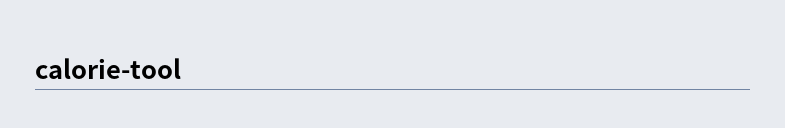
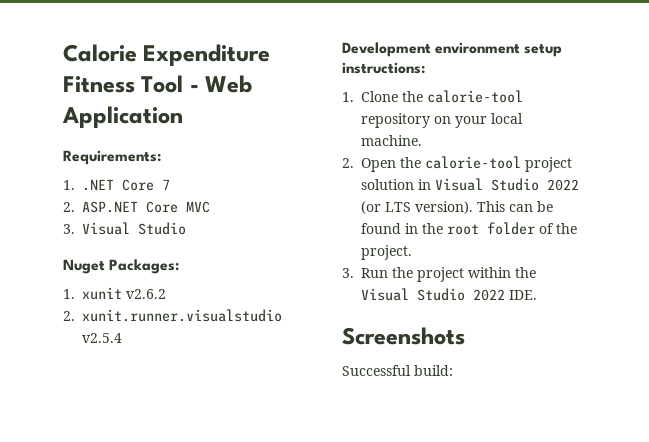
- calorie-tool
+ Calorie Expenditure Fitness Tool - Web Application
+ Requirements:
+ 1. .NET Core 7
+ 2. ASP.NET Core MVC
+ 3. Visual Studio
+ Nuget Packages:
+ 1. xunit v2.6.2
+ 2. xunit.runner.visualstudio v2.5.4
+ Development environment setup instructions:
+ 1. Clone the calorie-tool repository on your local machine.
+ 2. Open the calorie-tool project solution in Visual Studio 2022 (or LTS version). This can be found in the root folder of the project.
+ 3. Run the project within the Visual Studio 2022 IDE.
+ Screenshots
+ Successful build:

